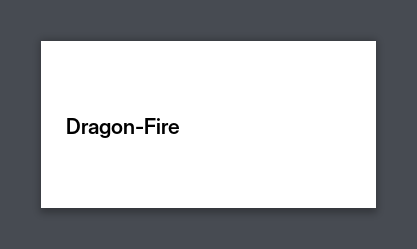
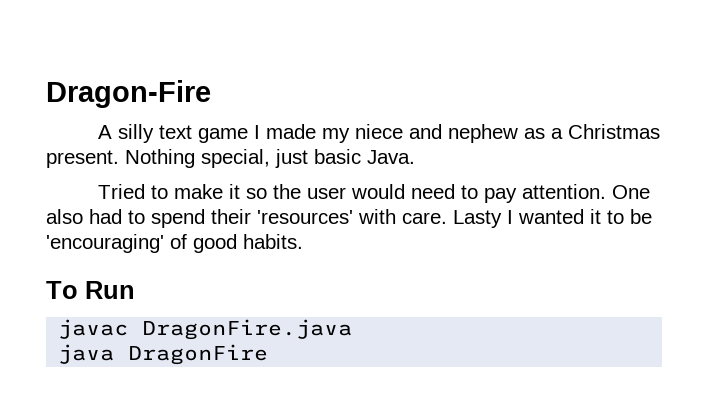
+ A silly text game I made my niece and nephew as a Christmas present. Nothing special, just basic Java.
+ Tried to make it so the user would need to pay attention. One also had to spend their 'resources' with care. Lasty I wanted it to be 'encouraging' of good habits.
+ To Run
+ javac DragonFire.java
+ java DragonFire

